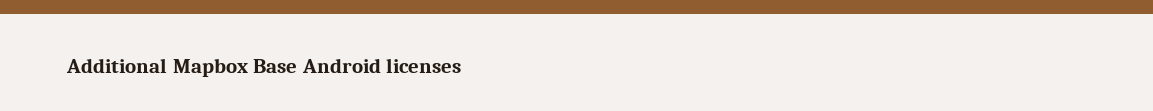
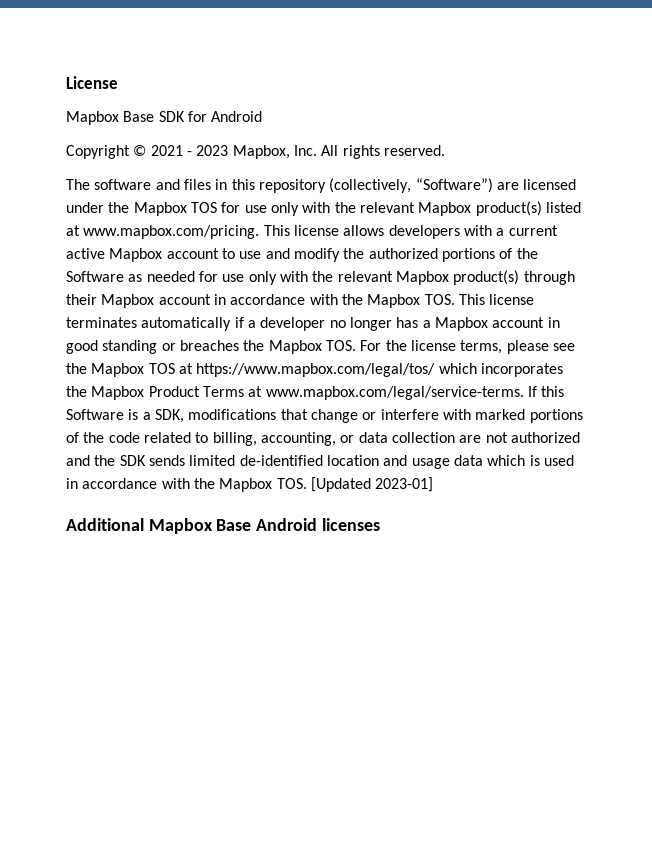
+ License
+ Mapbox Base SDK for Android
+ Copyright © 2021 - 2023 Mapbox, Inc. All rights reserved.
+ The software and files in this repository (collectively, “Software”) are licensed under the Mapbox TOS for use only with the relevant Mapbox product(s) listed at www.mapbox.com/pricing. This license allows developers with a current active Mapbox account to use and modify the authorized portions of the Software as needed for use only with the relevant Mapbox product(s) through their Mapbox account in accordance with the Mapbox TOS. This license terminates automatically if a developer no longer has a Mapbox account in good standing or breaches the Mapbox TOS. For the license terms, please see the Mapbox TOS at https://www.mapbox.com/legal/tos/ which incorporates the Mapbox Product Terms at www.mapbox.com/legal/service-terms. If this Software is a SDK, modifications that change or interfere with marked portions of the code related to billing, accounting, or data collection are not authorized and the SDK sends limited de-identified location and usage data which is used in accordance with the Mapbox TOS. [Updated 2023-01]

